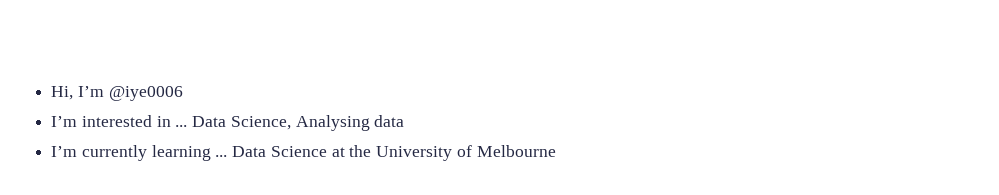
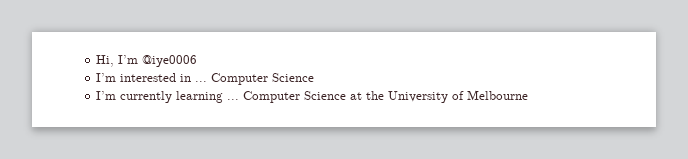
- I’m interested in ... Data Science, Analysing data
+ I’m interested in ... Computer Science
- Data Science at the University of Melbourne
+ Computer Science at the University of Melbourne

